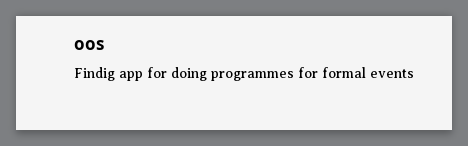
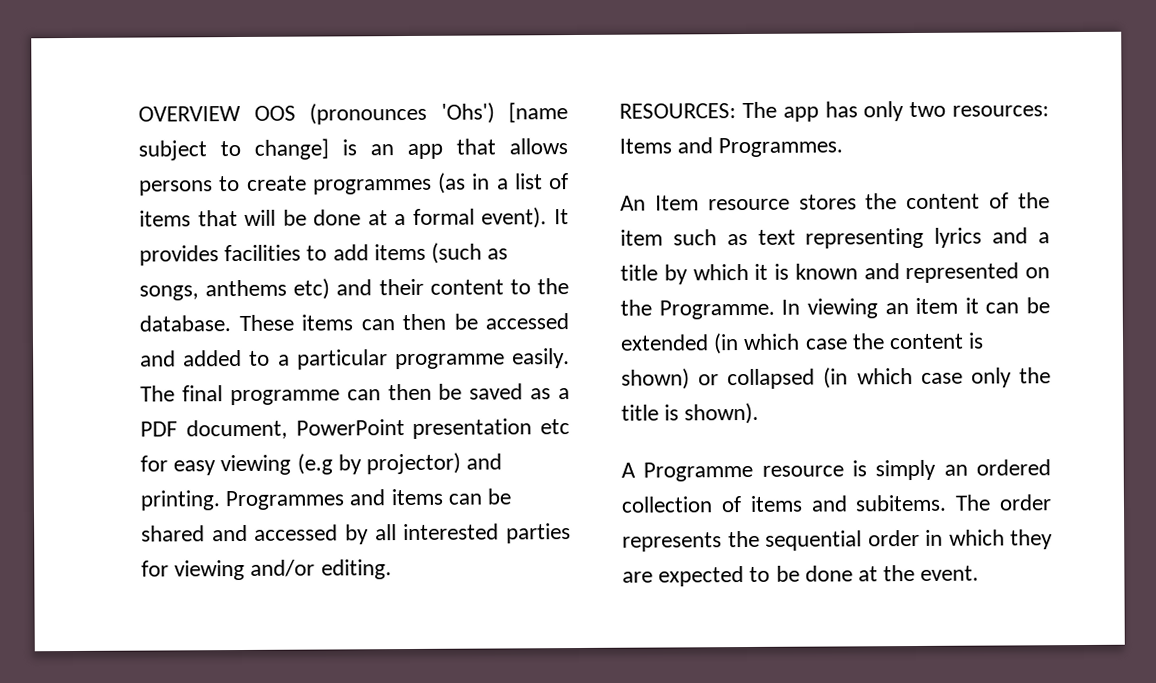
- oos
- Findig app for doing programmes for formal events
+ OVERVIEW OOS (pronounces 'Ohs') [name subject to change] is an app that allows persons to create programmes (as in a list of items that will be done at a formal event). It provides facilities to add items (such as songs, anthems etc) and their content to the database. These items can then be accessed and added to a particular programme easily. The final programme can then be saved as a PDF document, PowerPoint presentation etc for easy viewing (e.g by projector) and printing. Programmes and items can be shared and accessed by all interested parties for viewing and/or editing.
+ RESOURCES: The app has only two resources: Items and Programmes.
+ An Item resource stores the content of the item such as text representing lyrics and a title by which it is known and represented on the Programme. In viewing an item it can be extended (in which case the content is shown) or collapsed (in which case only the title is shown).
+ A Programme resource is simply an ordered collection of items and subitems. The order represents the sequential order in which they are expected to be done at the event.

